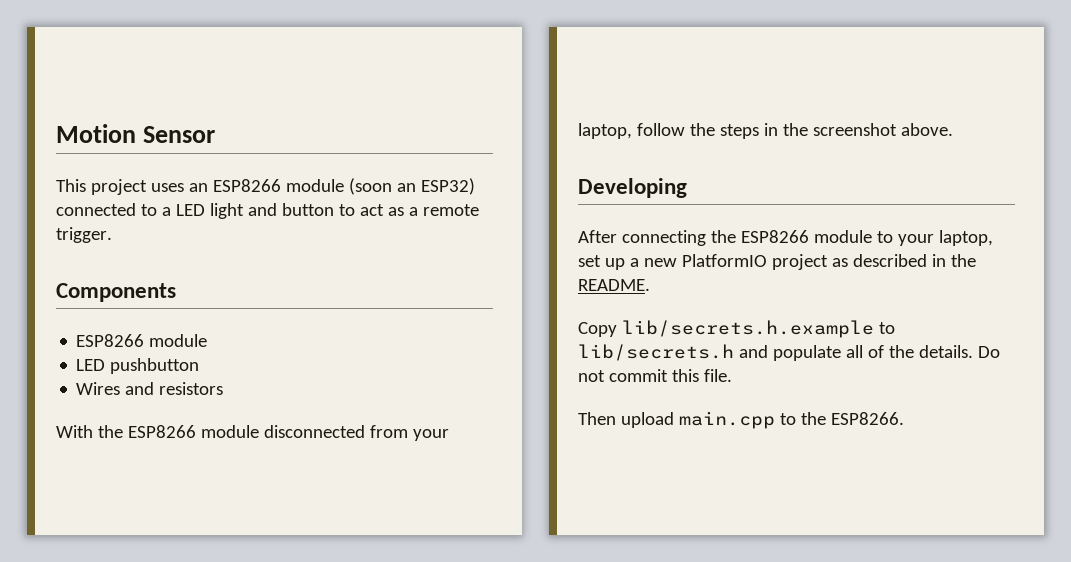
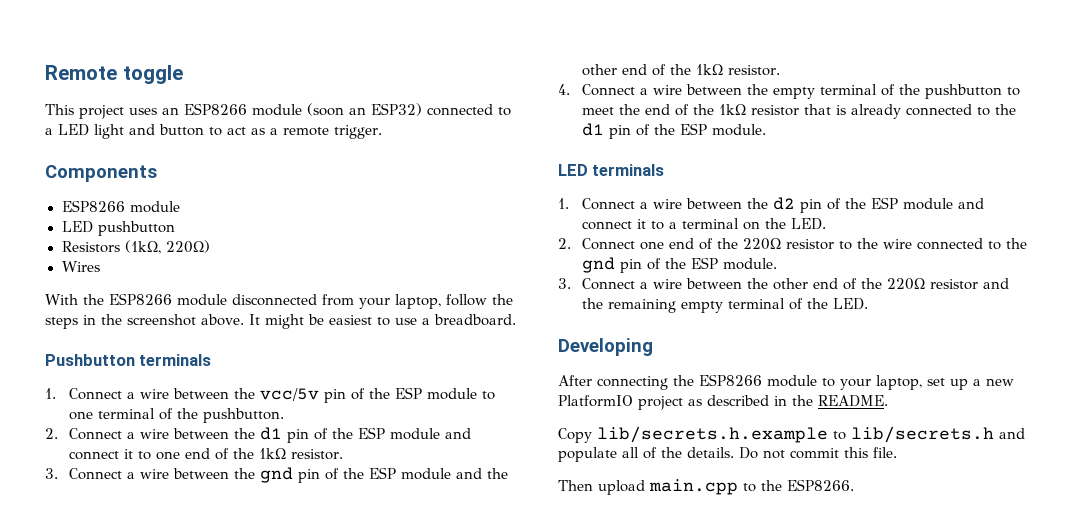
- Motion Sensor
+ Remote toggle
+ Resistors (1kΩ, 220Ω)
- Wires and resistors
+ Wires
+ It might be easiest to use a breadboard.
+ Pushbutton terminals
+ 1. Connect a wire between the vcc/5v pin of the ESP module to one terminal of the pushbutton.
+ 2. Connect a wire between the d1 pin of the ESP module and connect it to one end of the 1kΩ resistor.
+ 3. Connect a wire between the gnd pin of the ESP module and the other end of the 1kΩ resistor.
+ 4. Connect a wire between the empty terminal of the pushbutton to meet the end of the 1kΩ resistor that is already connected to the d1 pin of the ESP module.
+ LED terminals
+ 1. Connect a wire between the d2 pin of the ESP module and connect it to a terminal on the LED.
+ 2. Connect one end of the 220Ω resistor to the wire connected to the gnd pin of the ESP module.
+ 3. Connect a wire between the other end of the 220Ω resistor and the remaining empty terminal of the LED.

